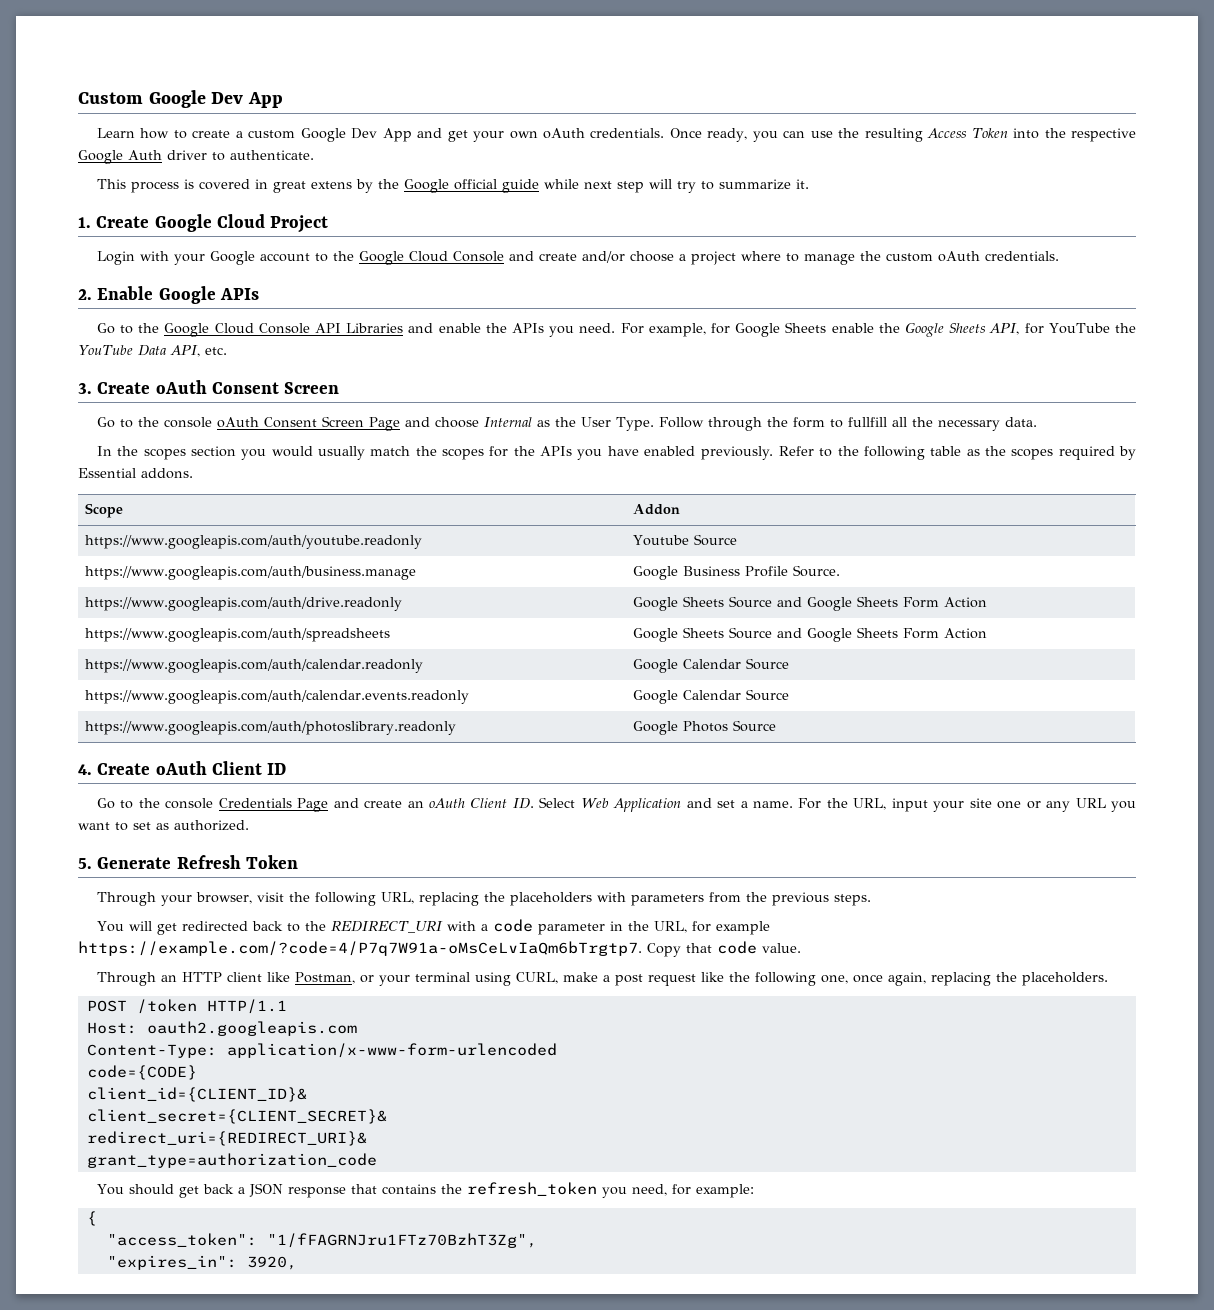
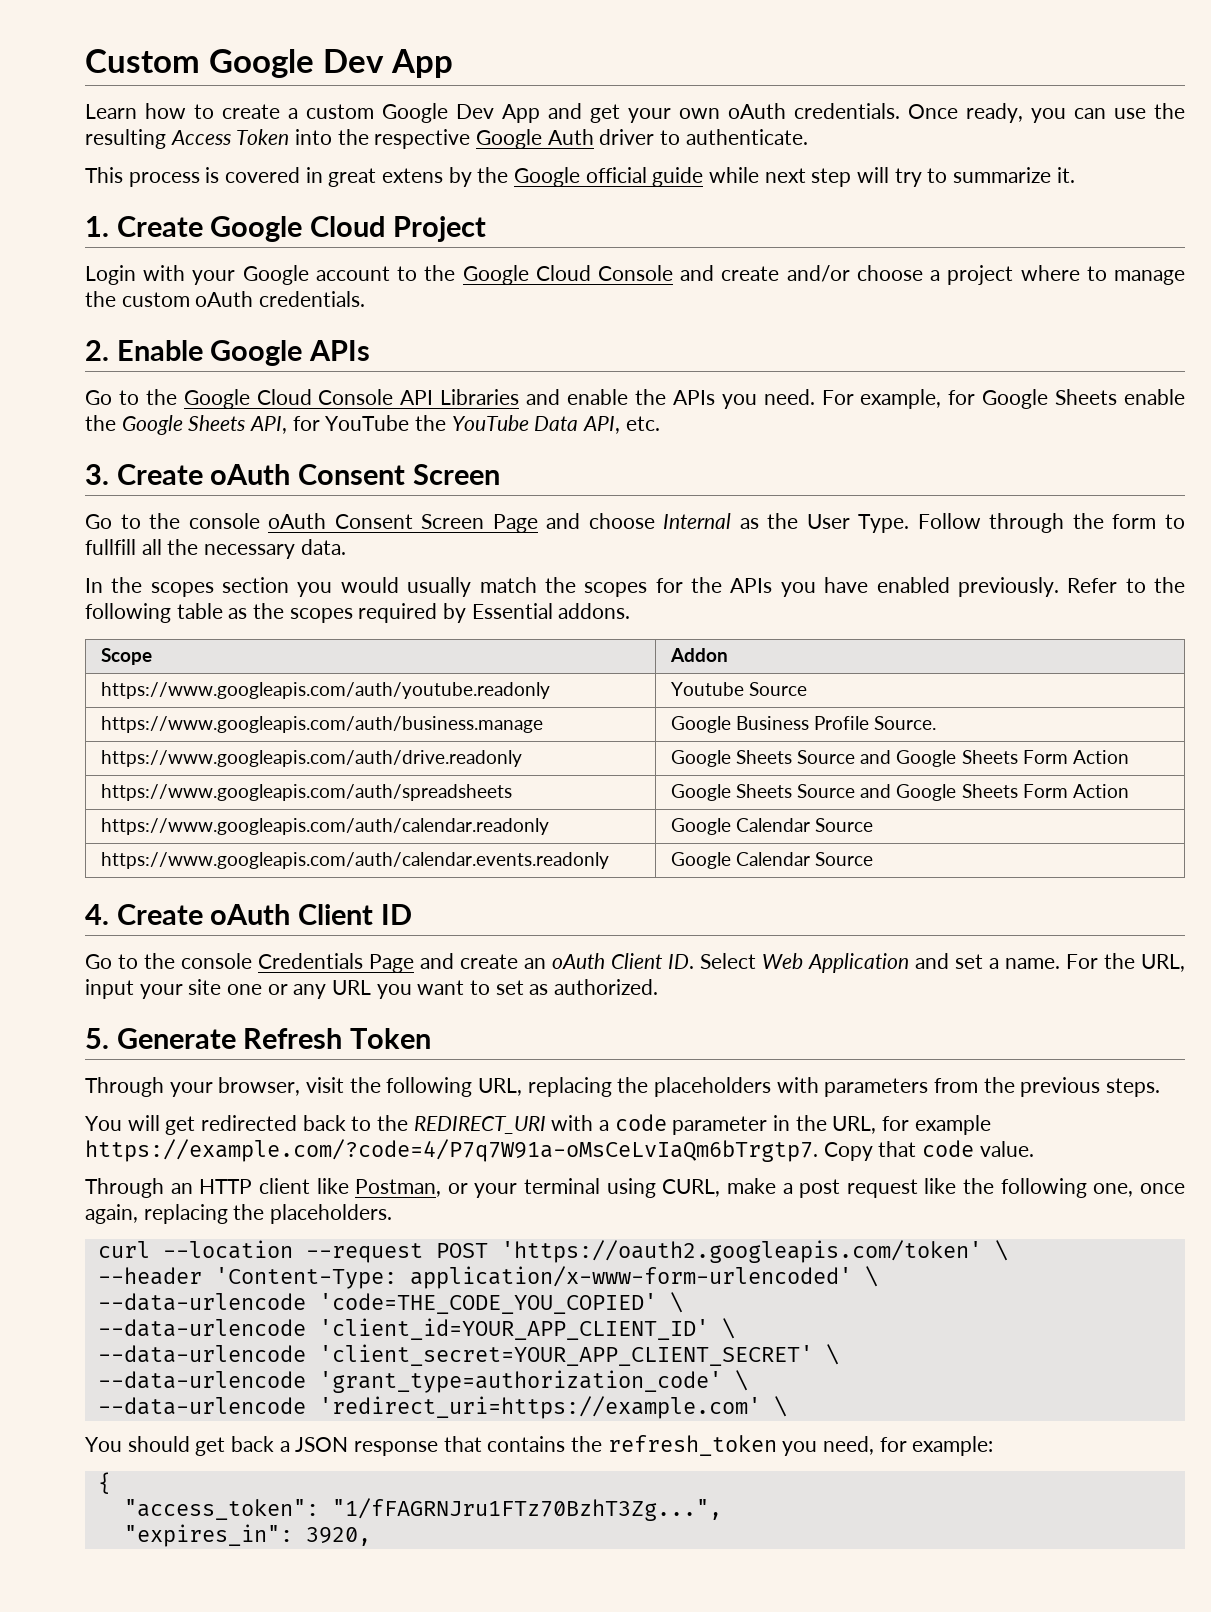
- https://www.googleapis.com/auth/photoslibrary.readonly | Google Photos Source
- POST /token HTTP/1.1
- Host: oauth2.googleapis.com
- Content-Type: application/x-www-form-urlencoded
- code={CODE}
- client_id={CLIENT_ID}&
- client_secret={CLIENT_SECRET}&
- redirect_uri={REDIRECT_URI}&
- grant_type=authorization_code
+ curl --location --request POST 'https://oauth2.googleapis.com/token' \
+ --header 'Content-Type: application/x-www-form-urlencoded' \
+ --data-urlencode 'code=THE_CODE_YOU_COPIED' \
+ --data-urlencode 'client_id=YOUR_APP_CLIENT_ID' \
+ --data-urlencode 'client_secret=YOUR_APP_CLIENT_SECRET' \
+ --data-urlencode 'grant_type=authorization_code' \
+ --data-urlencode 'redirect_uri=https://example.com' \
- "access_token": "1/fFAGRNJru1FTz70BzhT3Zg",
+ "access_token": "1/fFAGRNJru1FTz70BzhT3Zg...",

